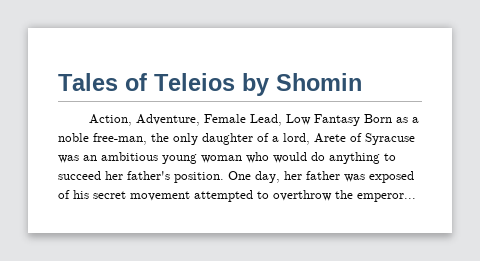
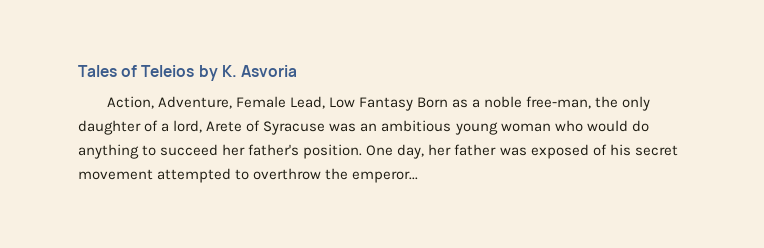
- Tales of Teleios by Shomin
+ Tales of Teleios by K. Asvoria

